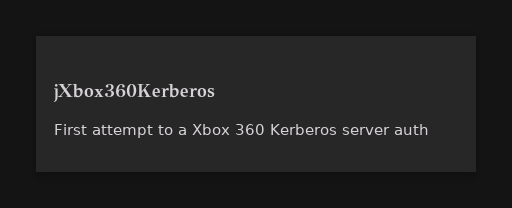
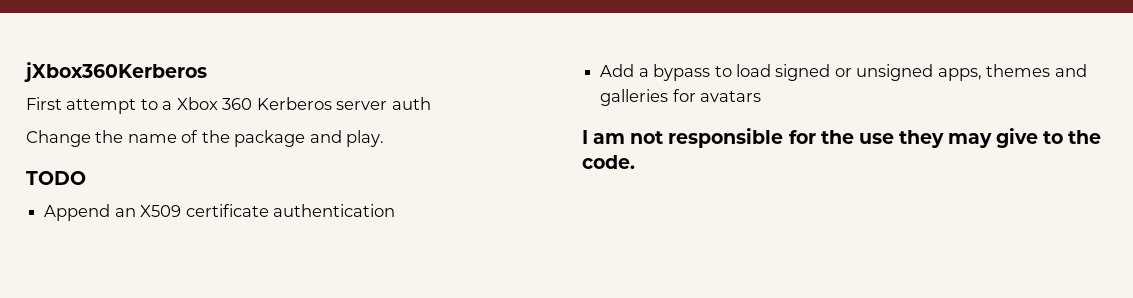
+ Change the name of the package and play.
+ TODO
+ Append an X509 certificate authentication
+ Add a bypass to load signed or unsigned apps, themes and galleries for avatars
+ I am not responsible for the use they may give to the code.

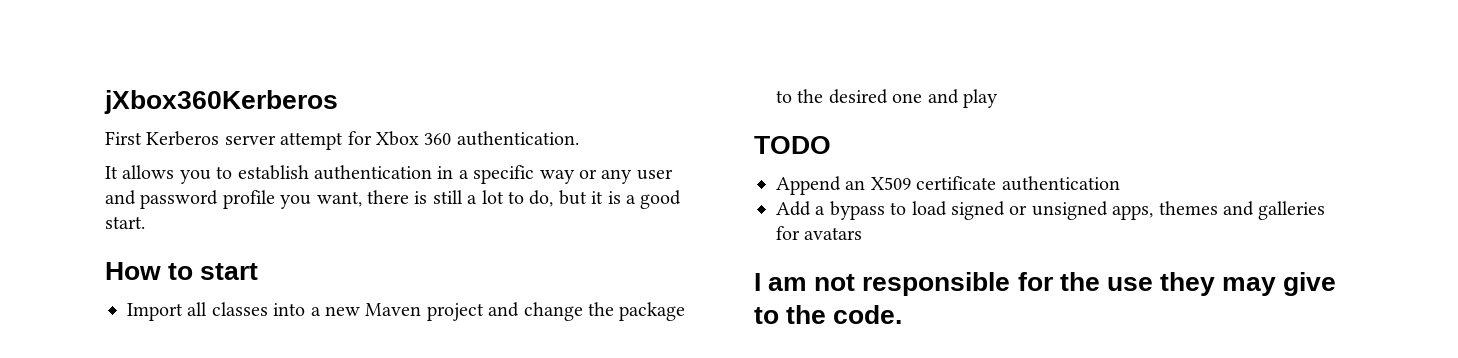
- First attempt to a Xbox 360 Kerberos server auth
- Change the name of the package and play.
+ First Kerberos server attempt for Xbox 360 authentication.
+ It allows you to establish authentication in a specific way or any user and password profile you want, there is still a lot to do, but it is a good start.
+ How to start
+ Import all classes into a new Maven project and change the package to the desired one and play

